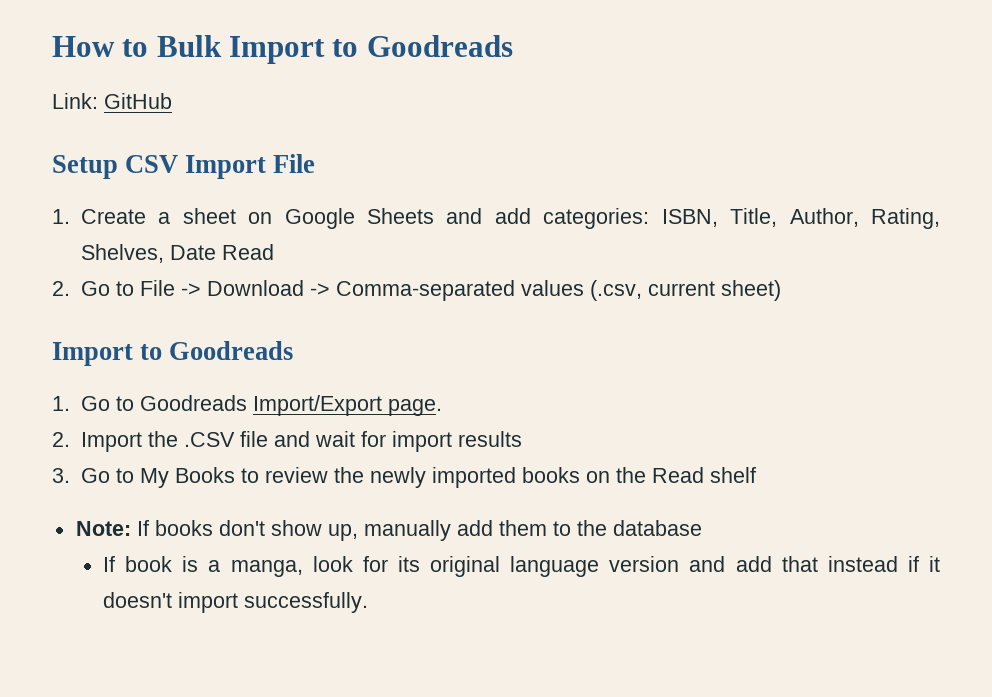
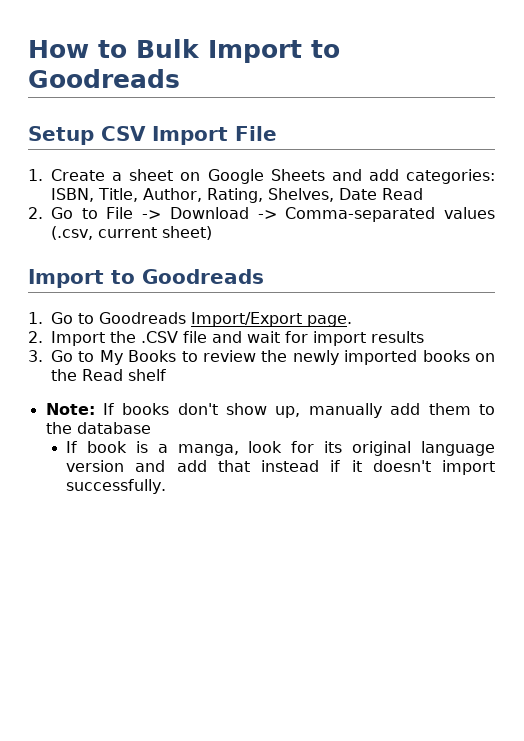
- Link: GitHub

